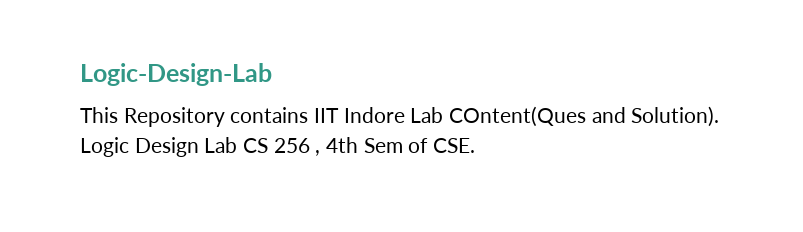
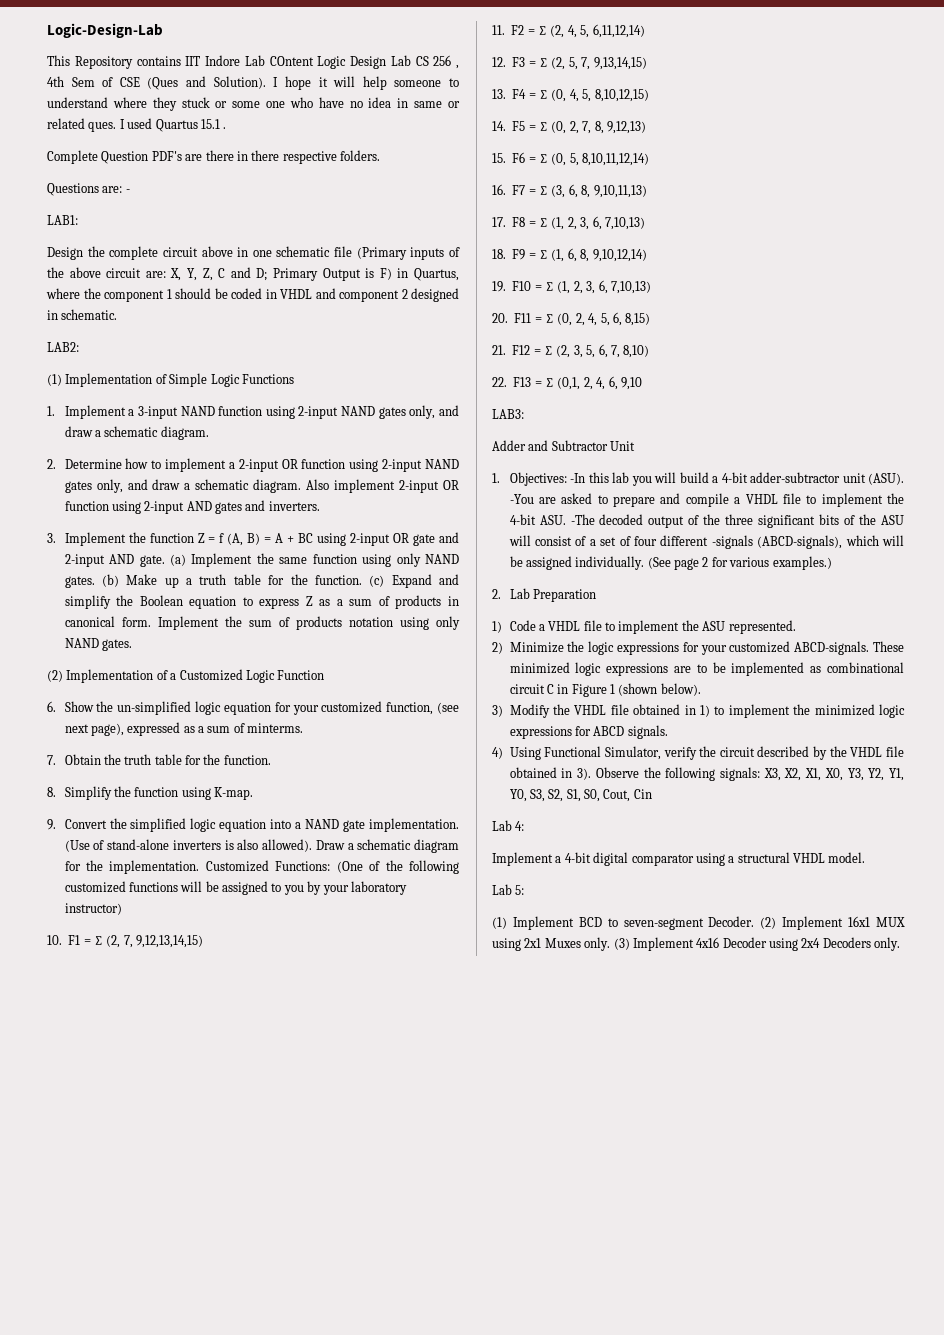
- This Repository contains IIT Indore Lab COntent(Ques and Solution). Logic Design Lab CS 256 , 4th Sem of CSE.
+ This Repository contains IIT Indore Lab COntent Logic Design Lab CS 256 , 4th Sem of CSE (Ques and Solution). I hope it will help someone to understand where they stuck or some one who have no idea in same or related ques. I used Quartus 15.1 .
+ Complete Question PDF's are there in there respective folders.
+ Questions are: -
+ LAB1:
+ Design the complete circuit above in one schematic file (Primary inputs of the above circuit are: X, Y, Z, C and D; Primary Output is F) in Quartus, where the component 1 should be coded in VHDL and component 2 designed in schematic.
+ LAB2:
+ (1) Implementation of Simple Logic Functions
+ 1. Implement a 3-input NAND function using 2-input NAND gates only, and draw a schematic diagram.
+ 2. Determine how to implement a 2-input OR function using 2-input NAND gates only, and draw a schematic diagram. Also implement 2-input OR function using 2-input AND gates and inverters.
+ 3. Implement the function Z = f (A, B) = A + BC using 2-input OR gate and 2-input AND gate. (a) Implement the same function using only NAND gates. (b) Make up a truth table for the function. (c) Expand and simplify the Boolean equation to express Z as a sum of products in canonical form. Implement the sum of products notation using only NAND gates.
+ (2) Implementation of a Customized Logic Function
+ 6. Show the un-simplified logic equation for your customized function, (see next page), expressed as a sum of minterms.
+ 7. Obtain the truth table for the function.
+ 8. Simplify the function using K-map.
+ 9. Convert the simplified logic equation into a NAND gate implementation. (Use of stand-alone inverters is also allowed). Draw a schematic diagram for the implementation. Customized Functions: (One of the following customized functions will be assigned to you by your laboratory instructor)
+ 10. F1 = ∑ (2, 7, 9,12,13,14,15)
+ 11. F2 = ∑ (2, 4, 5, 6,11,12,14)
+ 12. F3 = ∑ (2, 5, 7, 9,13,14,15)
+ 13. F4 = ∑ (0, 4, 5, 8,10,12,15)
+ 14. F5 = ∑ (0, 2, 7, 8, 9,12,13)
+ 15. F6 = ∑ (0, 5, 8,10,11,12,14)
+ 16. F7 = ∑ (3, 6, 8, 9,10,11,13)
+ 17. F8 = ∑ (1, 2, 3, 6, 7,10,13)
+ 18. F9 = ∑ (1, 6, 8, 9,10,12,14)
+ 19. F10 = ∑ (1, 2, 3, 6, 7,10,13)
+ 20. F11 = ∑ (0, 2, 4, 5, 6, 8,15)
+ 21. F12 = ∑ (2, 3, 5, 6, 7, 8,10)
+ 22. F13 = ∑ (0,1, 2, 4, 6, 9,10
+ LAB3:
+ Adder and Subtractor Unit
+ 1. Objectives: -In this lab you will build a 4-bit adder-subtractor unit (ASU). -You are asked to prepare and compile a VHDL file to implement the 4-bit ASU. -The decoded output of the three significant bits of the ASU will consist of a set of four different -signals (ABCD-signals), which will be assigned individually. (See page 2 for various examples.)
+ 2. Lab Preparation
+ 1) Code a VHDL file to implement the ASU represented.
+ 2) Minimize the logic expressions for your customized ABCD-signals. These minimized logic expressions are to be implemented as combinational circuit C in Figure 1 (shown below).
+ 3) Modify the VHDL file obtained in 1) to implement the minimized logic expressions for ABCD signals.
+ 4) Using Functional Simulator, verify the circuit described by the VHDL file obtained in 3). Observe the following signals: X3, X2, X1, X0, Y3, Y2, Y1, Y0, S3, S2, S1, S0, Cout, Cin
+ Lab 4:
+ Implement a 4-bit digital comparator using a structural VHDL model.
+ Lab 5:
+ (1) Implement BCD to seven-segment Decoder. (2) Implement 16x1 MUX using 2x1 Muxes only. (3) Implement 4x16 Decoder using 2x4 Decoders only.

